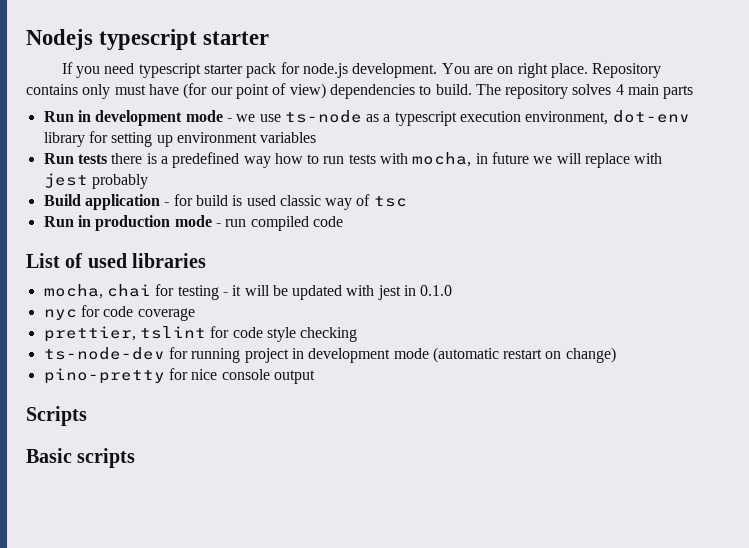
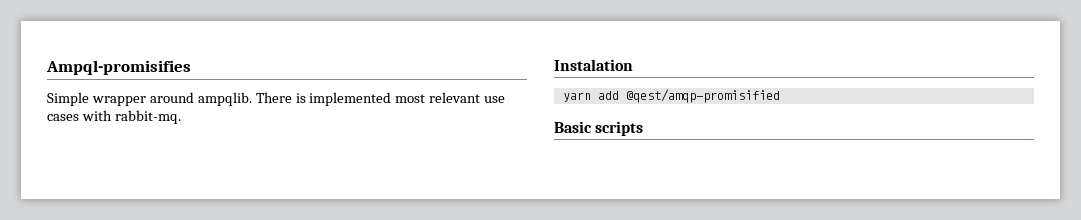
- Nodejs typescript starter
- If you need typescript starter pack for node.js development. You are on right place. Repository contains only must have (for our point of view) dependencies to build. The repository solves 4 main parts
- Run in development mode - we use ts-node as a typescript execution environment, dot-env library for setting up environment variables
- Run tests there is a predefined way how to run tests with mocha, in future we will replace with jest probably
- Build application - for build is used classic way of tsc
- Run in production mode - run compiled code
- List of used libraries
- mocha, chai for testing - it will be updated with jest in 0.1.0
- nyc for code coverage
- prettier, tslint for code style checking
- ts-node-dev for running project in development mode (automatic restart on change)
- pino-pretty for nice console output
- Scripts
+ Ampql-promisifies
+ Simple wrapper around ampqlib. There is implemented most relevant use cases with rabbit-mq.
+ Instalation
+ yarn add @qest/amqp-promisified

